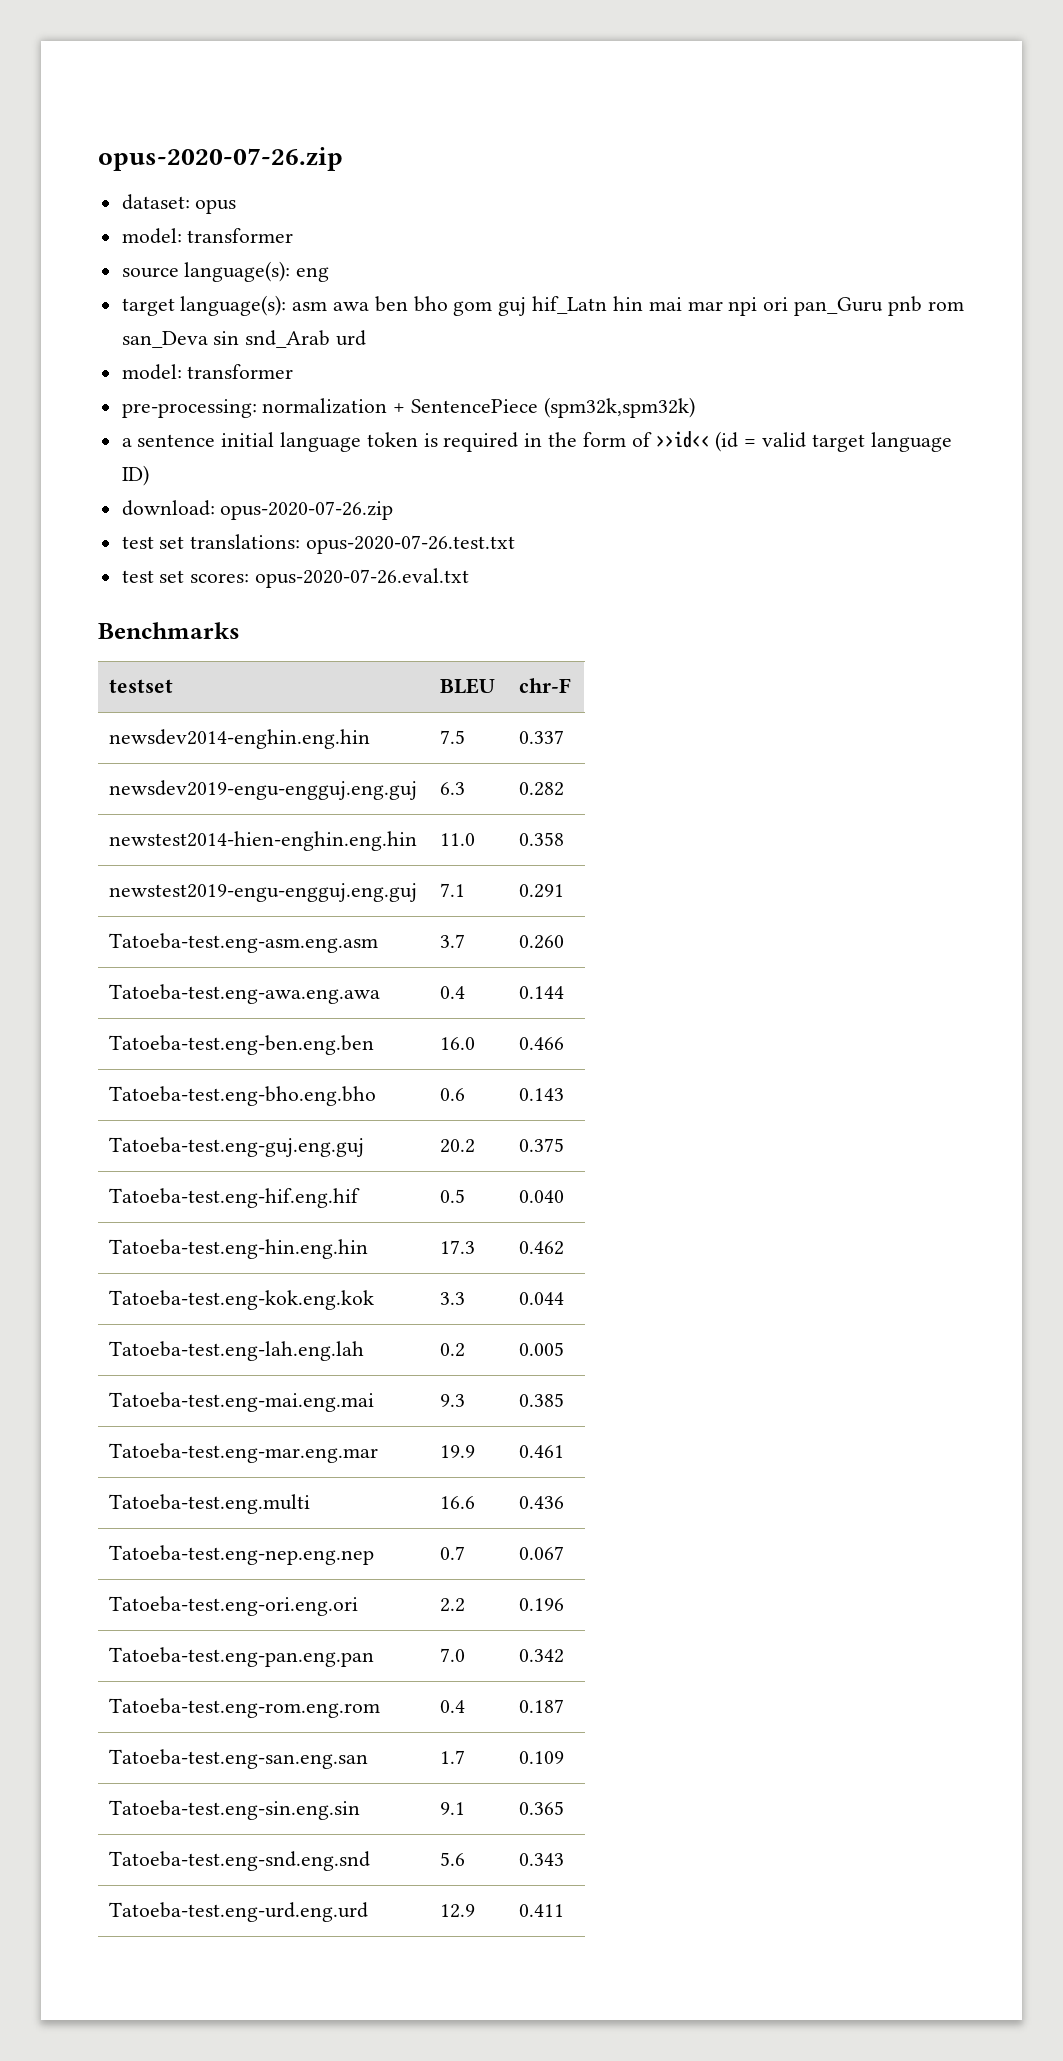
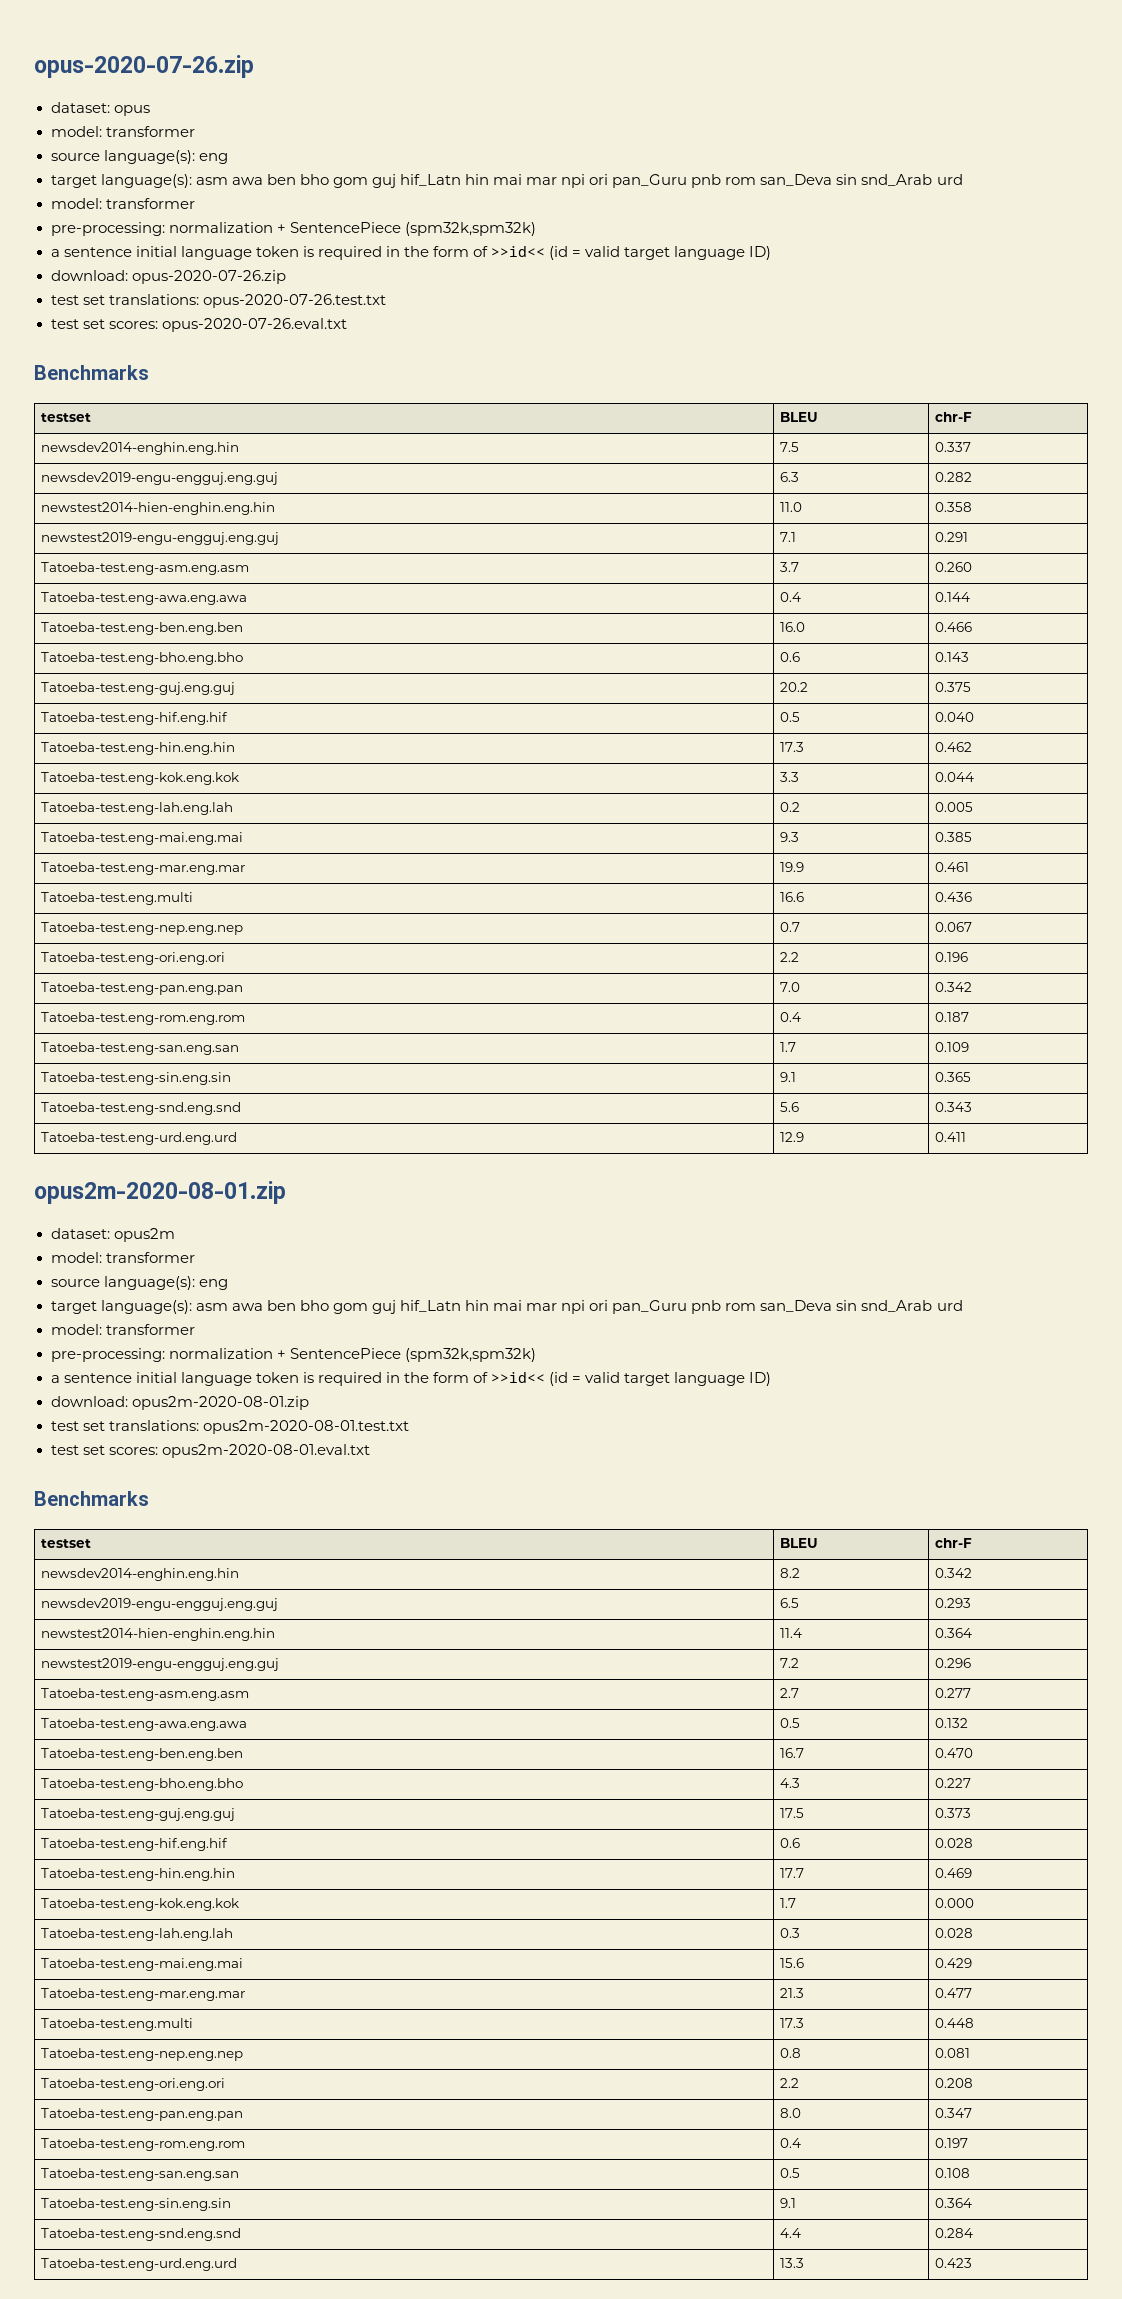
  Tatoeba-test.eng-urd.eng.urd | 12.9 | 0.411
+ opus2m-2020-08-01.zip
+ dataset: opus2m
+ model: transformer
+ source language(s): eng
+ target language(s): asm awa ben bho gom guj hif_Latn hin mai mar npi ori pan_Guru pnb rom san_Deva sin snd_Arab urd
+ model: transformer
+ pre-processing: normalization + SentencePiece (spm32k,spm32k)
+ a sentence initial language token is required in the form of >>id<< (id = valid target language ID)
+ download: opus2m-2020-08-01.zip
+ test set translations: opus2m-2020-08-01.test.txt
+ test set scores: opus2m-2020-08-01.eval.txt
+ Benchmarks
+ testset | BLEU | chr-F
+ newsdev2014-enghin.eng.hin | 8.2 | 0.342
+ newsdev2019-engu-engguj.eng.guj | 6.5 | 0.293
+ newstest2014-hien-enghin.eng.hin | 11.4 | 0.364
+ newstest2019-engu-engguj.eng.guj | 7.2 | 0.296
+ Tatoeba-test.eng-asm.eng.asm | 2.7 | 0.277
+ Tatoeba-test.eng-awa.eng.awa | 0.5 | 0.132
+ Tatoeba-test.eng-ben.eng.ben | 16.7 | 0.470
+ Tatoeba-test.eng-bho.eng.bho | 4.3 | 0.227
+ Tatoeba-test.eng-guj.eng.guj | 17.5 | 0.373
+ Tatoeba-test.eng-hif.eng.hif | 0.6 | 0.028
+ Tatoeba-test.eng-hin.eng.hin | 17.7 | 0.469
+ Tatoeba-test.eng-kok.eng.kok | 1.7 | 0.000
+ Tatoeba-test.eng-lah.eng.lah | 0.3 | 0.028
+ Tatoeba-test.eng-mai.eng.mai | 15.6 | 0.429
+ Tatoeba-test.eng-mar.eng.mar | 21.3 | 0.477
+ Tatoeba-test.eng.multi | 17.3 | 0.448
+ Tatoeba-test.eng-nep.eng.nep | 0.8 | 0.081
+ Tatoeba-test.eng-ori.eng.ori | 2.2 | 0.208
+ Tatoeba-test.eng-pan.eng.pan | 8.0 | 0.347
+ Tatoeba-test.eng-rom.eng.rom | 0.4 | 0.197
+ Tatoeba-test.eng-san.eng.san | 0.5 | 0.108
+ Tatoeba-test.eng-sin.eng.sin | 9.1 | 0.364
+ Tatoeba-test.eng-snd.eng.snd | 4.4 | 0.284
+ Tatoeba-test.eng-urd.eng.urd | 13.3 | 0.423

